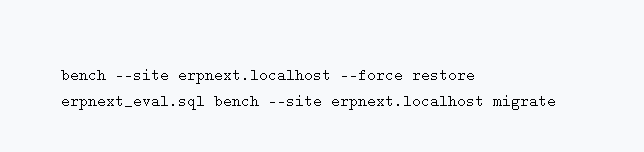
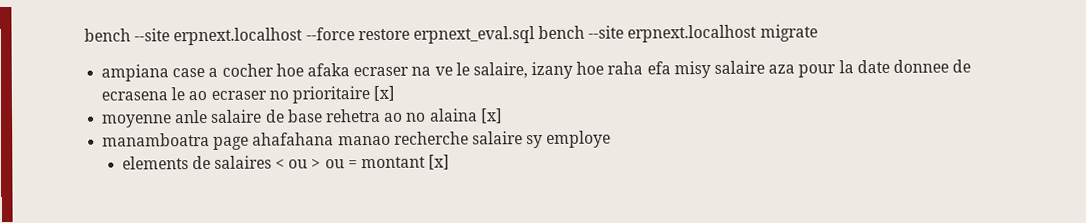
+ ampiana case a cocher hoe afaka ecraser na ve le salaire, izany hoe raha efa misy salaire aza pour la date donnee de ecrasena le ao ecraser no prioritaire [x]
+ moyenne anle salaire de base rehetra ao no alaina [x]
+ manamboatra page ahafahana manao recherche salaire sy employe
+ elements de salaires < ou > ou = montant [x]

